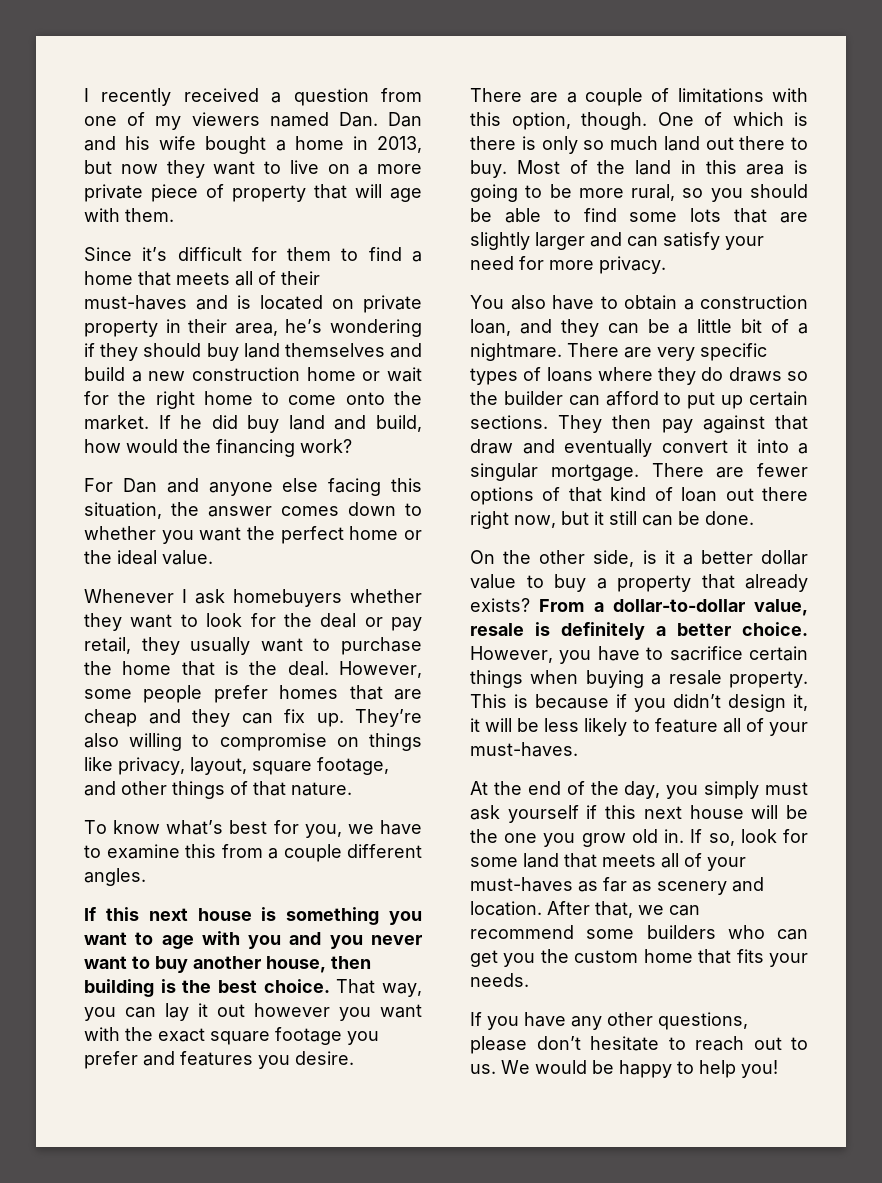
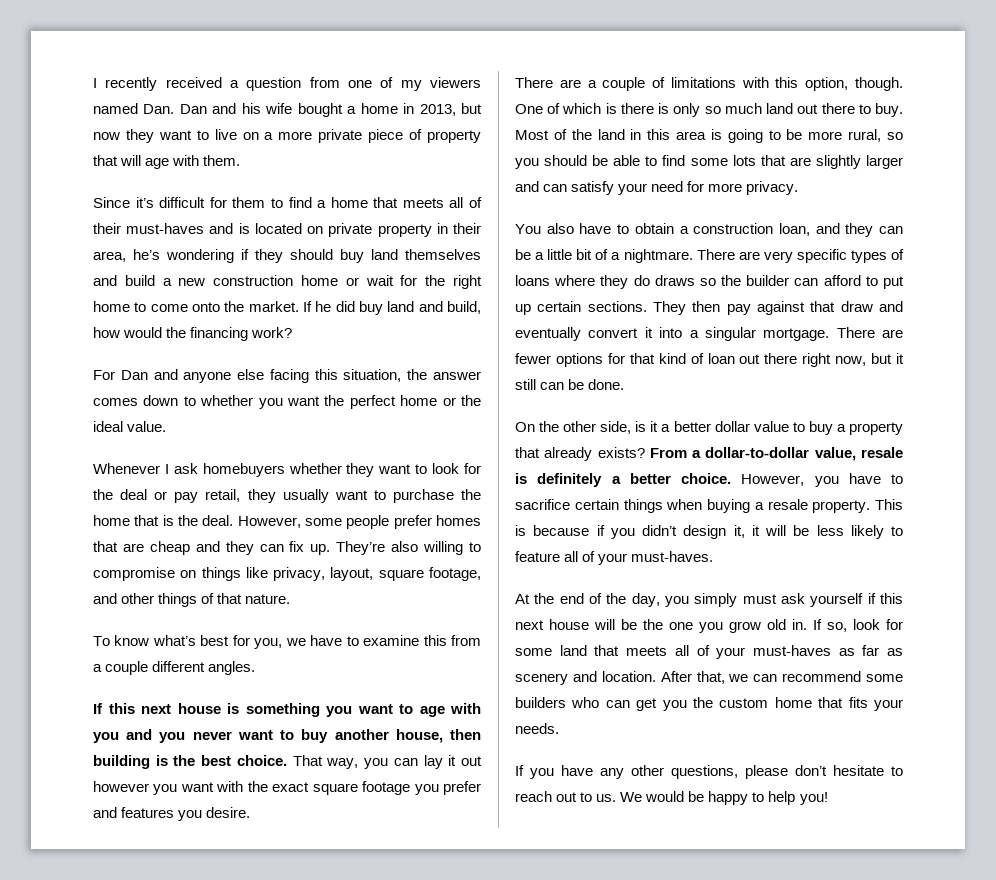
- There are fewer options of that kind of loan out there right now, but it still can be done.
+ There are fewer options for that kind of loan out there right now, but it still can be done.

